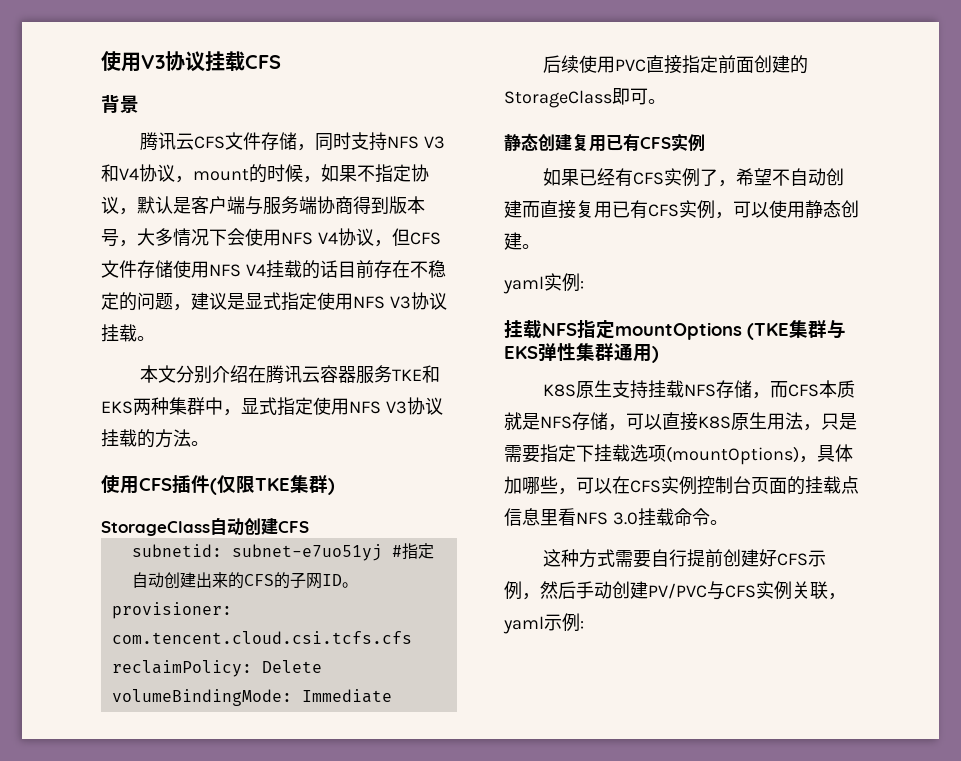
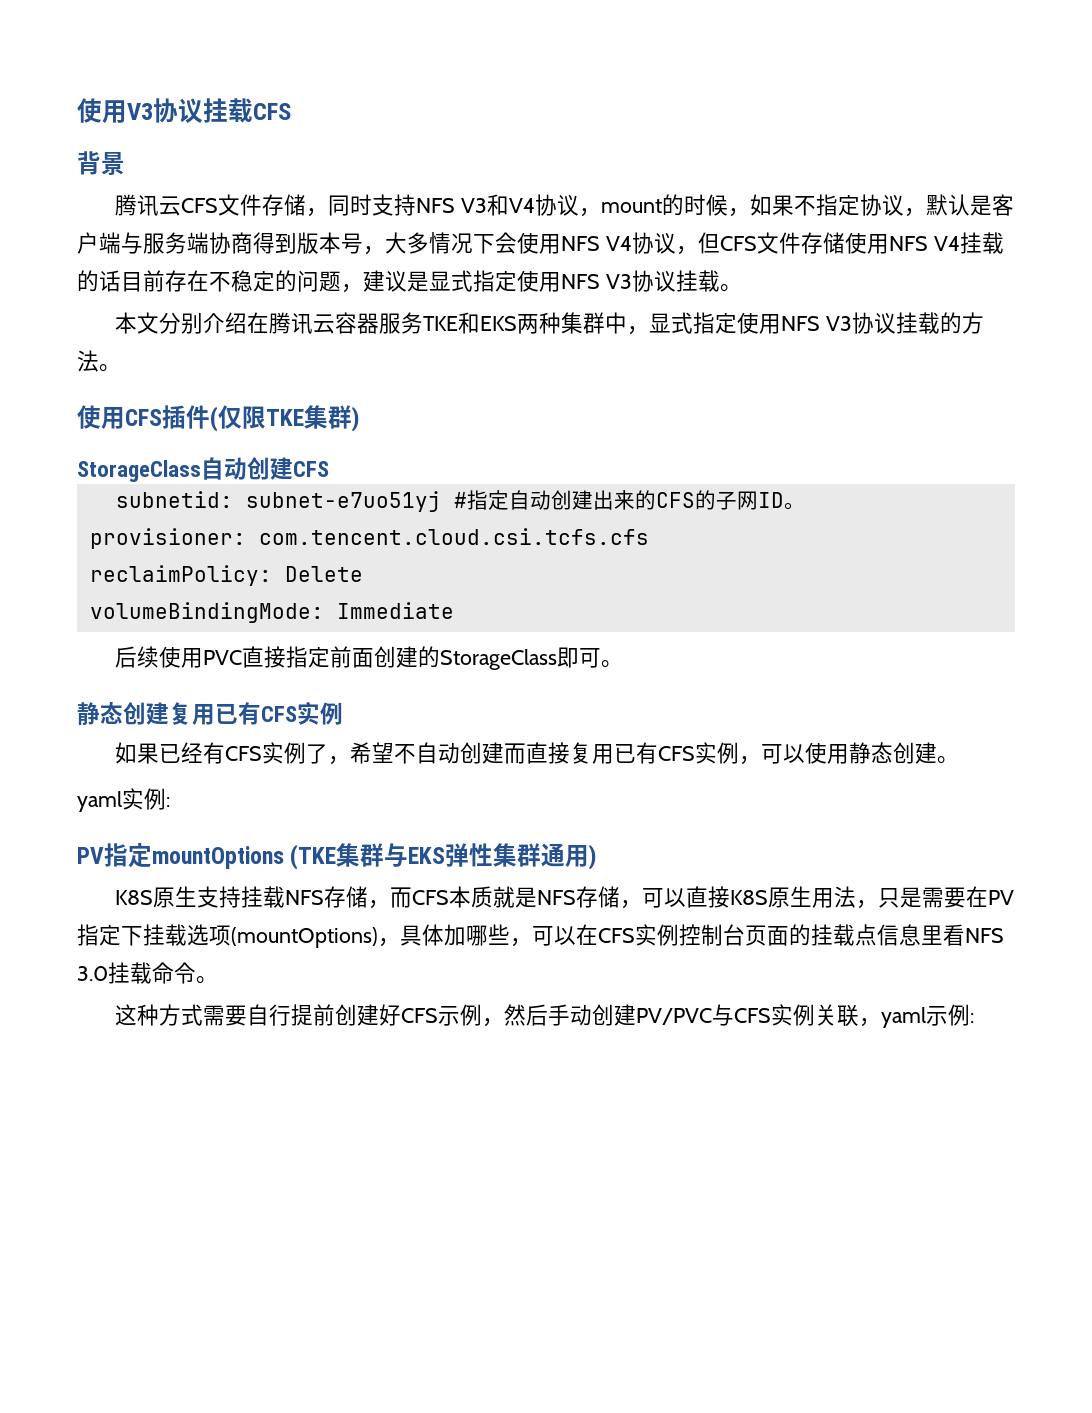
- 挂载NFS指定mountOptions (TKE集群与EKS弹性集群通用)
+ PV指定mountOptions (TKE集群与EKS弹性集群通用)
- K8S原生支持挂载NFS存储，而CFS本质就是NFS存储，可以直接K8S原生用法，只是需要指定下挂载选项(mountOptions)，具体加哪些，可以在CFS实例控制台页面的挂载点信息里看NFS 3.0挂载命令。
+ K8S原生支持挂载NFS存储，而CFS本质就是NFS存储，可以直接K8S原生用法，只是需要在PV指定下挂载选项(mountOptions)，具体加哪些，可以在CFS实例控制台页面的挂载点信息里看NFS 3.0挂载命令。

